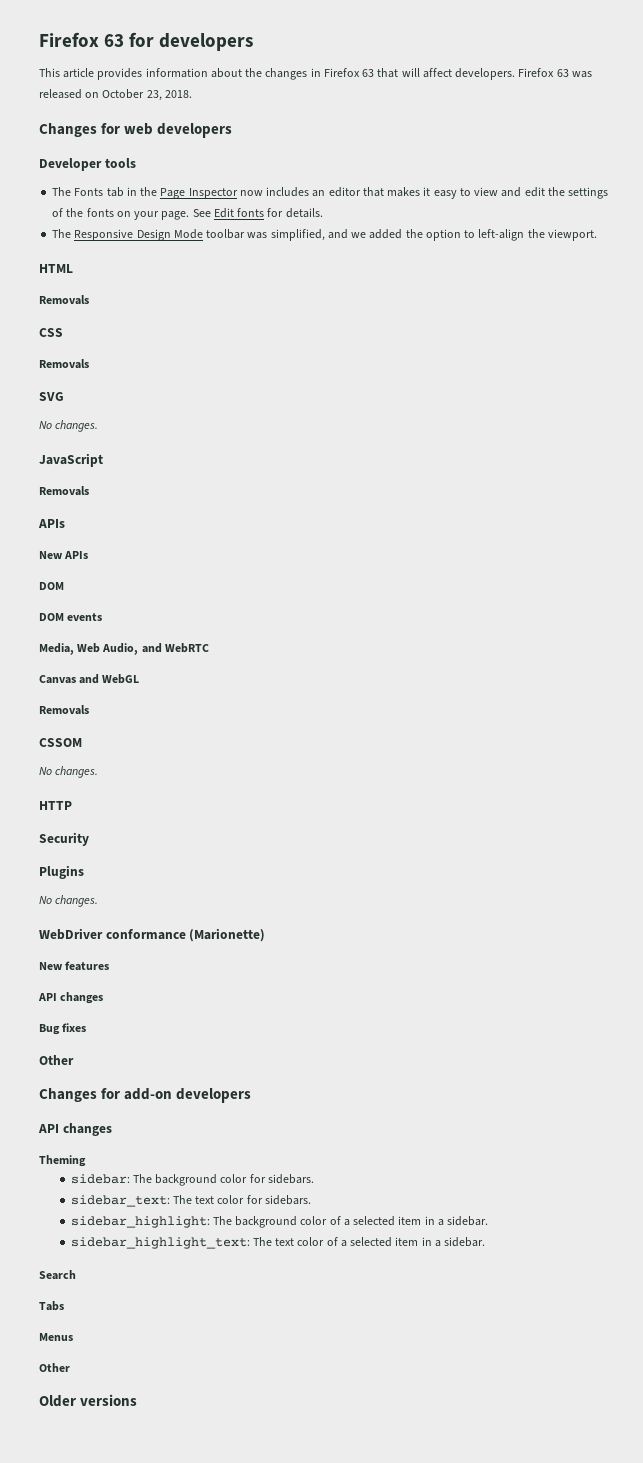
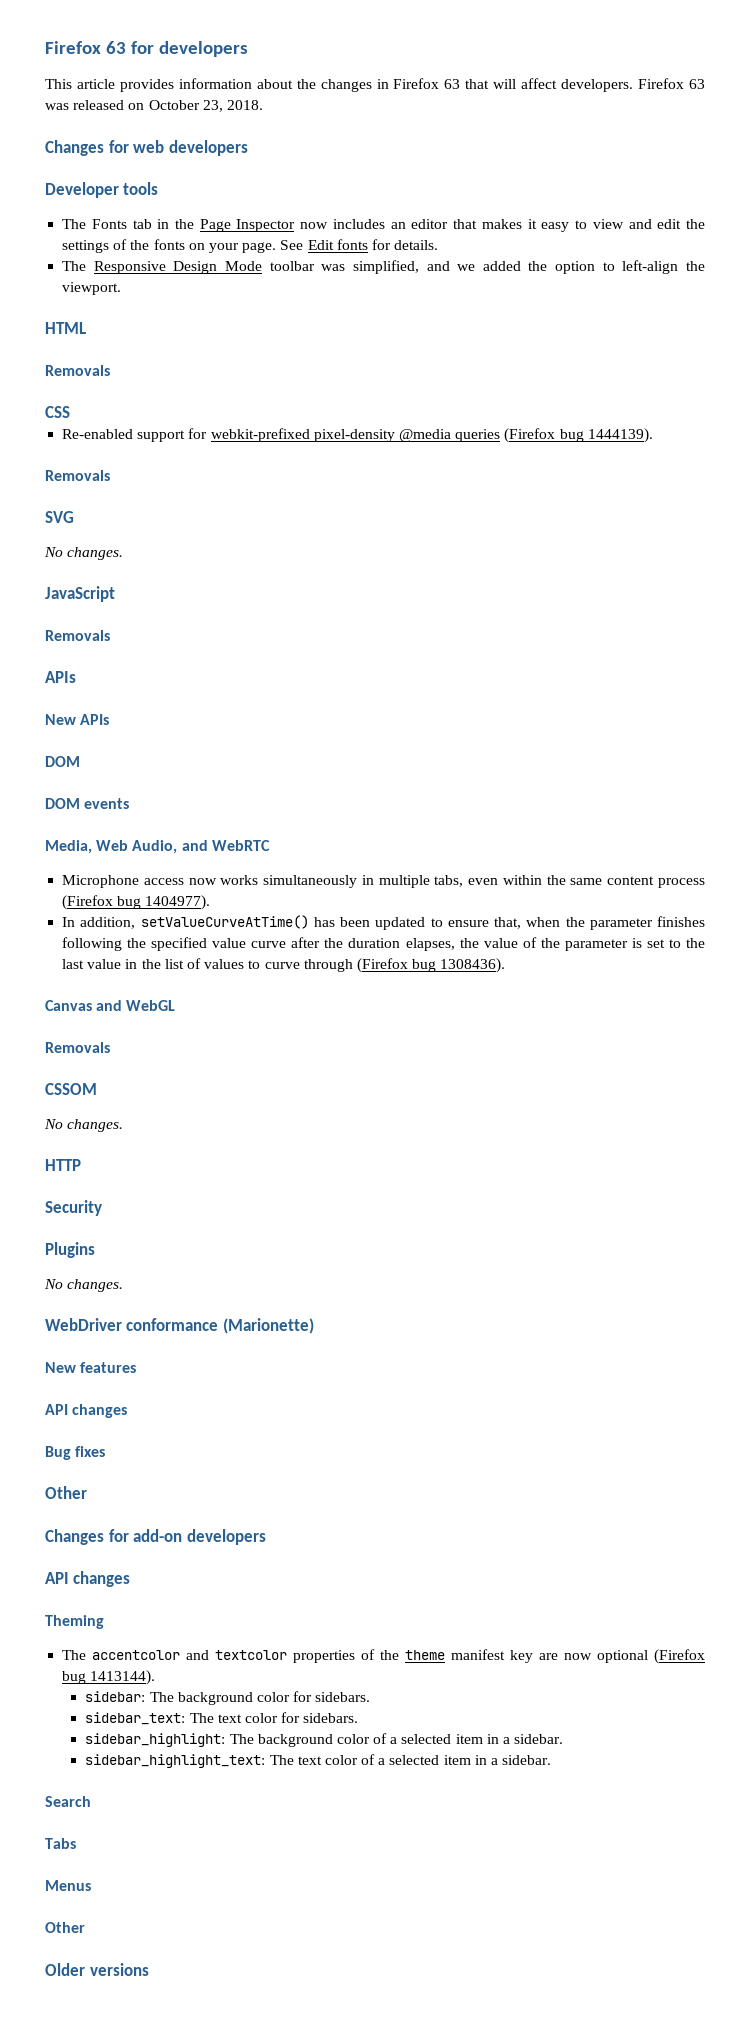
+ Re-enabled support for webkit-prefixed pixel-density @media queries (Firefox bug 1444139).
+ Microphone access now works simultaneously in multiple tabs, even within the same content process (Firefox bug 1404977).
+ In addition, setValueCurveAtTime() has been updated to ensure that, when the parameter finishes following the specified value curve after the duration elapses, the value of the parameter is set to the last value in the list of values to curve through (Firefox bug 1308436).
+ The accentcolor and textcolor properties of the theme manifest key are now optional (Firefox bug 1413144).

